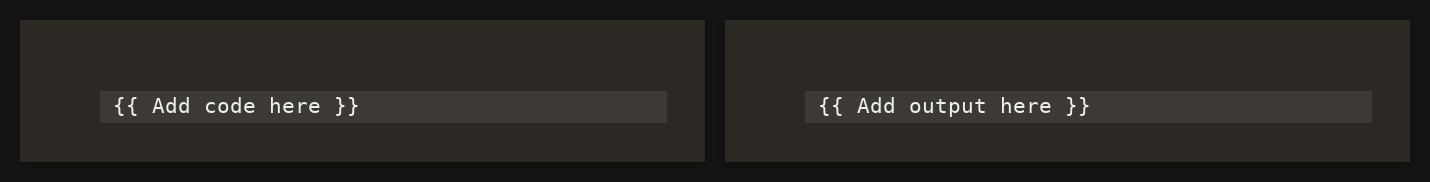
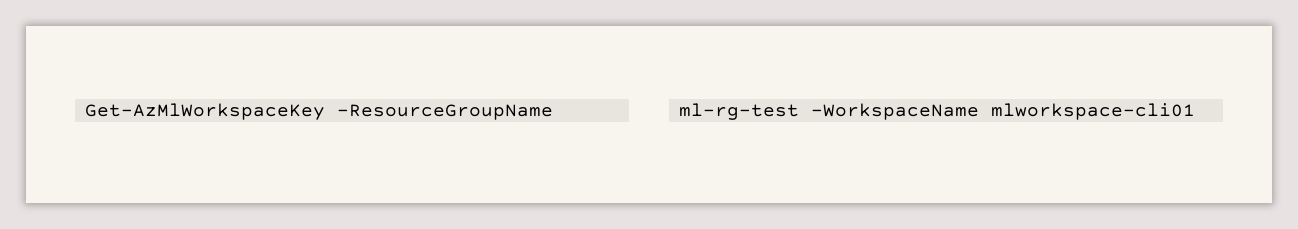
- {{ Add code here }}
- {{ Add output here }}
+ Get-AzMlWorkspaceKey -ResourceGroupName ml-rg-test -WorkspaceName mlworkspace-cli01

